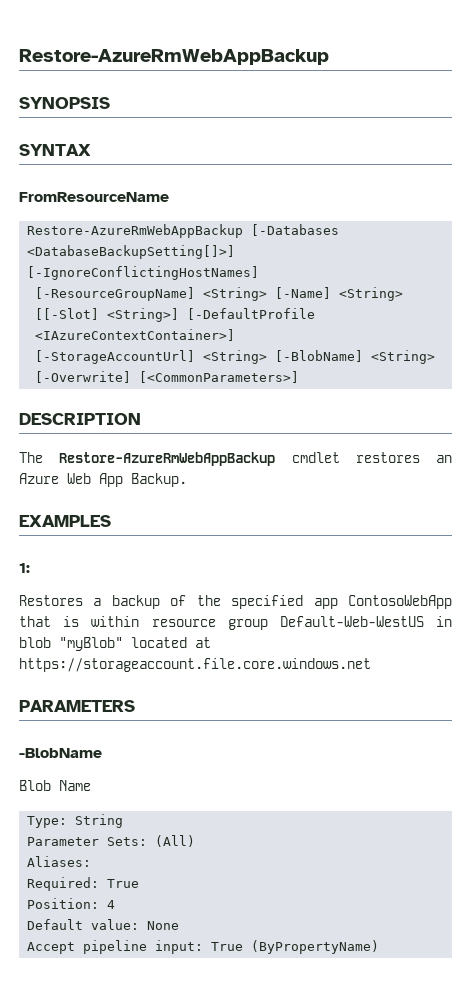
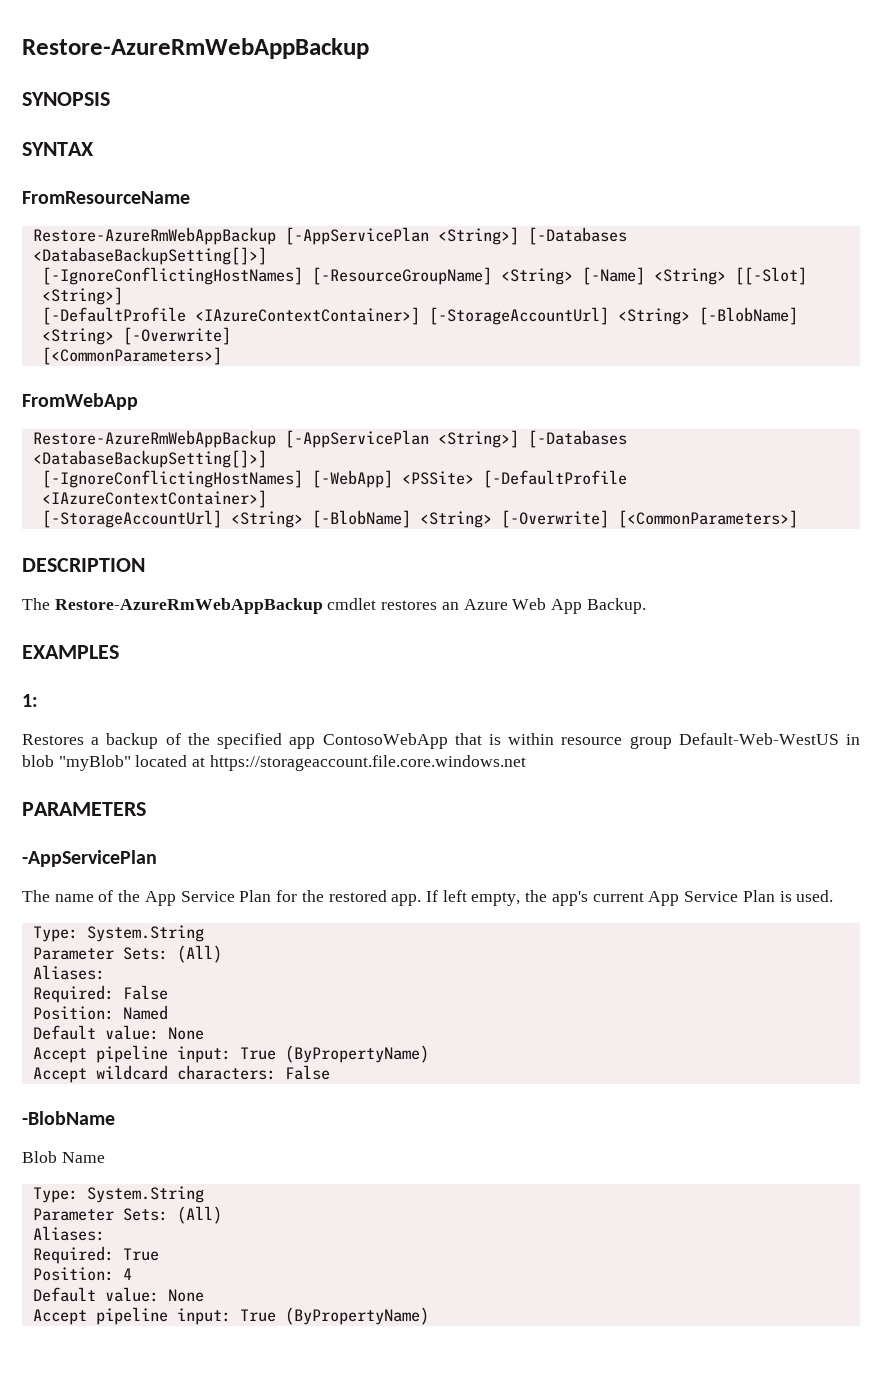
  FromResourceName
- Restore-AzureRmWebAppBackup [-Databases <DatabaseBackupSetting[]>] [-IgnoreConflictingHostNames]
- [-ResourceGroupName] <String> [-Name] <String> [[-Slot] <String>] [-DefaultProfile <IAzureContextContainer>]
+ Restore-AzureRmWebAppBackup [-AppServicePlan <String>] [-Databases <DatabaseBackupSetting[]>]
+ [-IgnoreConflictingHostNames] [-ResourceGroupName] <String> [-Name] <String> [[-Slot] <String>]
+ [-DefaultProfile <IAzureContextContainer>] [-StorageAccountUrl] <String> [-BlobName] <String> [-Overwrite]
+ [<CommonParameters>]
+ FromWebApp
+ Restore-AzureRmWebAppBackup [-AppServicePlan <String>] [-Databases <DatabaseBackupSetting[]>]
+ [-IgnoreConflictingHostNames] [-WebApp] <PSSite> [-DefaultProfile <IAzureContextContainer>]
+ -AppServicePlan
+ The name of the App Service Plan for the restored app. If left empty, the app's current App Service Plan is used.
+ Type: System.String
+ Parameter Sets: (All)
+ Aliases:
+ Required: False
+ Position: Named
+ Default value: None
+ Accept pipeline input: True (ByPropertyName)
+ Accept wildcard characters: False
  Blob Name
- Type: String
+ Type: System.String

